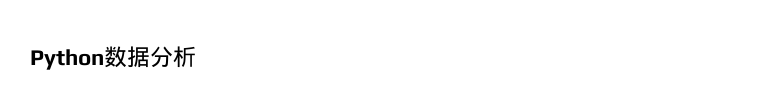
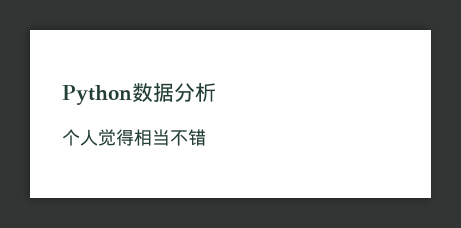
+ 个人觉得相当不错

